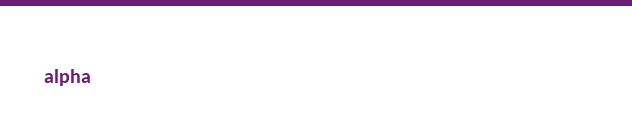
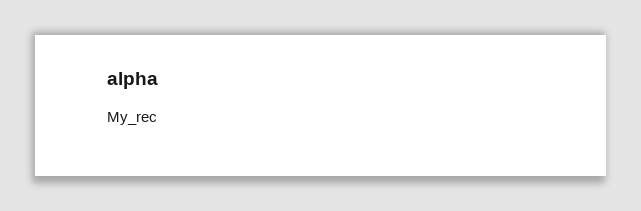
+ My_rec

